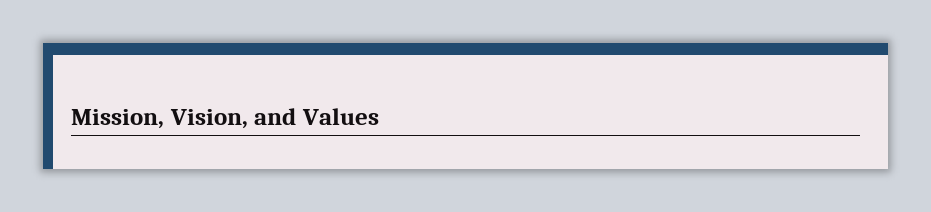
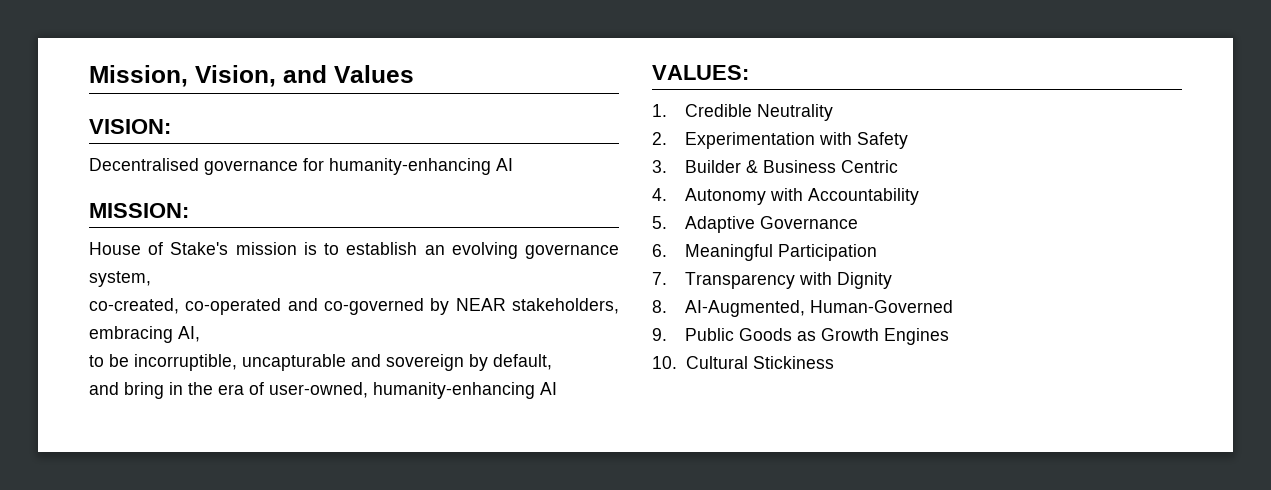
+ VISION:
+ Decentralised governance for humanity-enhancing AI
+ MISSION:
+ House of Stake's mission is to establish an evolving governance system,
+ co-created, co-operated and co-governed by NEAR stakeholders, embracing AI,
+ to be incorruptible, uncapturable and sovereign by default,
+ and bring in the era of user-owned, humanity-enhancing AI
+ VALUES:
+ 1. Credible Neutrality
+ 2. Experimentation with Safety
+ 3. Builder & Business Centric
+ 4. Autonomy with Accountability
+ 5. Adaptive Governance
+ 6. Meaningful Participation
+ 7. Transparency with Dignity
+ 8. AI-Augmented, Human-Governed
+ 9. Public Goods as Growth Engines
+ 10. Cultural Stickiness

